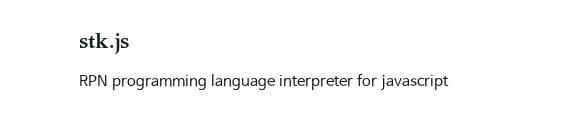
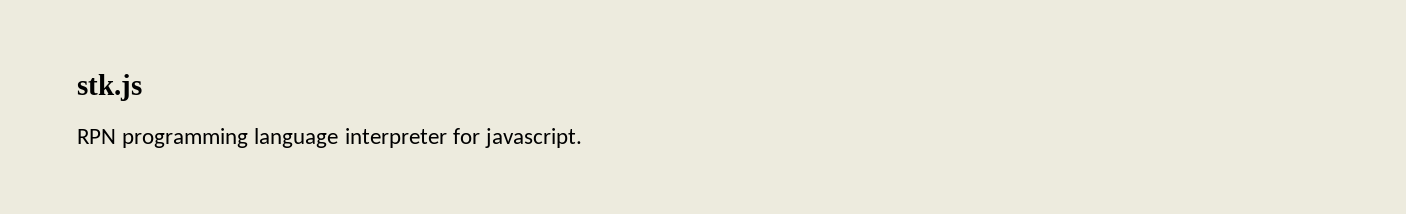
- RPN programming language interpreter for javascript
+ RPN programming language interpreter for javascript.

